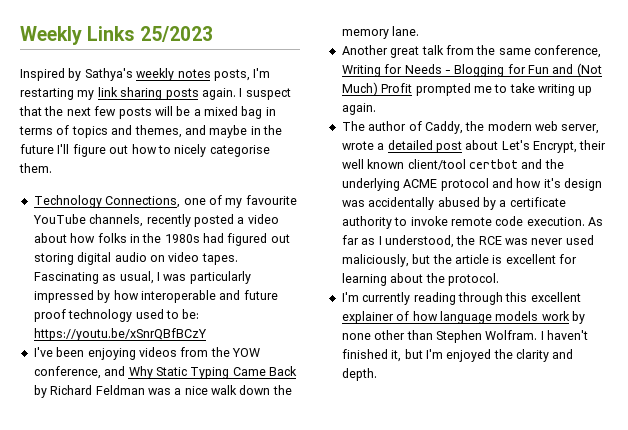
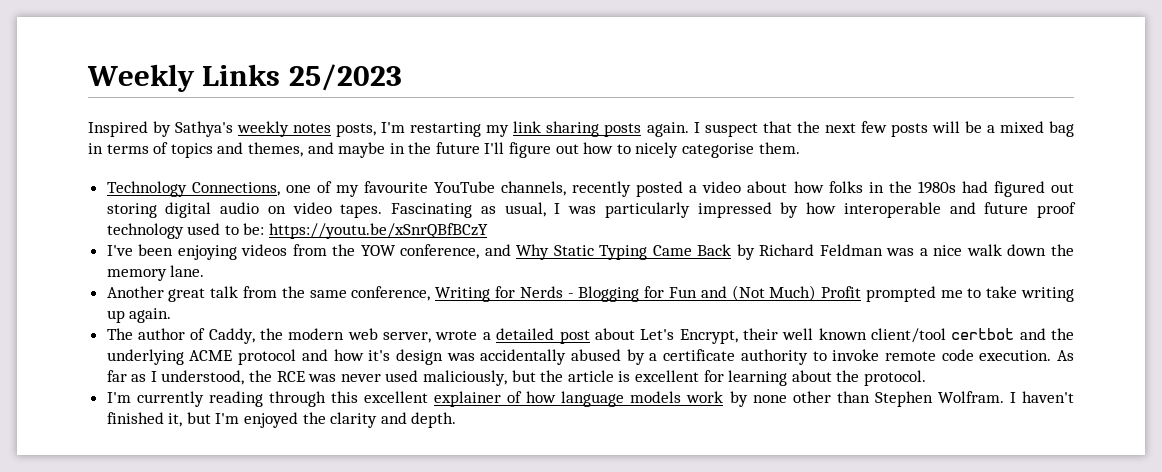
- Another great talk from the same conference, Writing for Needs - Blogging for Fun and (Not Much) Profit prompted me to take writing up again.
+ Another great talk from the same conference, Writing for Nerds - Blogging for Fun and (Not Much) Profit prompted me to take writing up again.

